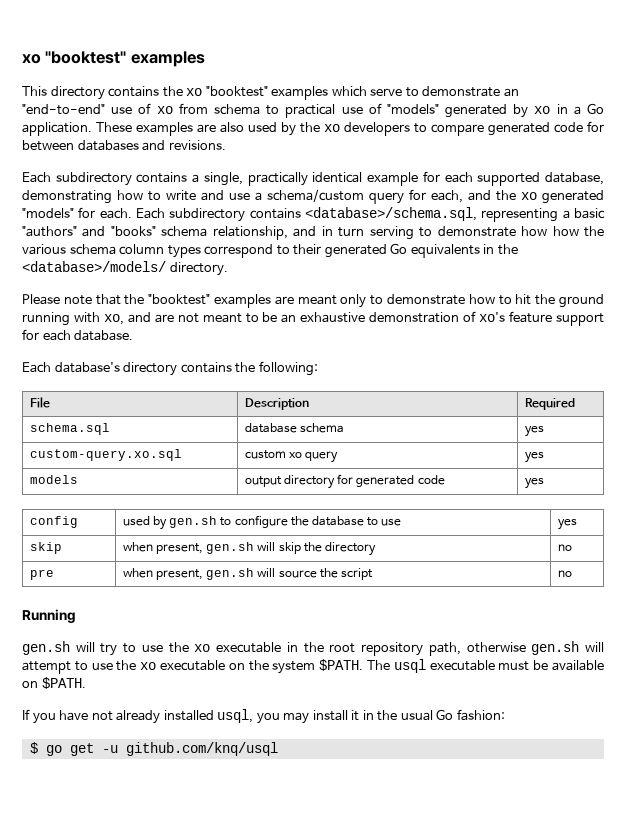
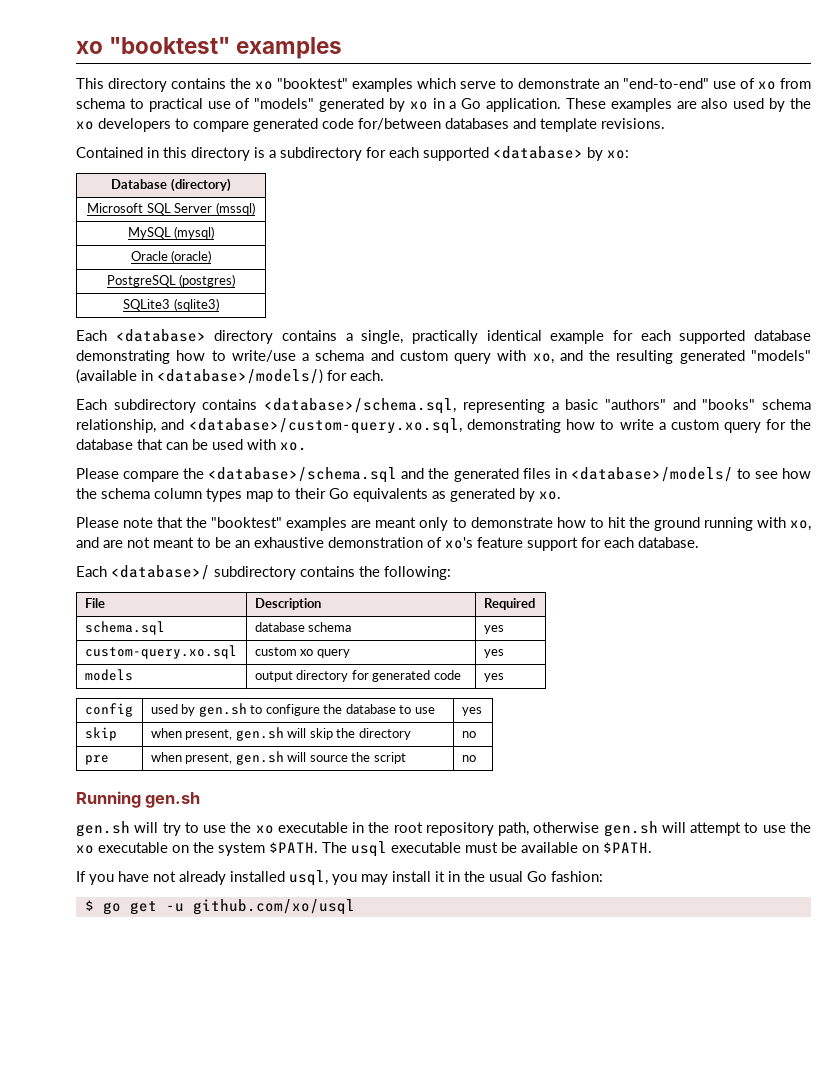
- These examples are also used by the xo developers to compare generated code for between databases and revisions.
+ These examples are also used by the xo developers to compare generated code for/between databases and template revisions.
- Each subdirectory contains a single, practically identical example for each supported database, demonstrating how to write and use a schema/custom query for each, and the xo generated "models" for each. Each subdirectory contains <database>/schema.sql, representing a basic "authors" and "books" schema relationship, and in turn serving to demonstrate how how the various schema column types correspond to their generated Go equivalents in the <database>/models/ directory.
+ Contained in this directory is a subdirectory for each supported <database> by xo:
+ Database (directory)
+ Microsoft SQL Server (mssql)
+ MySQL (mysql)
+ Oracle (oracle)
+ PostgreSQL (postgres)
+ SQLite3 (sqlite3)
+ Each <database> directory contains a single, practically identical example for each supported database demonstrating how to write/use a schema and custom query with xo, and the resulting generated "models" (available in <database>/models/) for each.
+ Each subdirectory contains <database>/schema.sql, representing a basic "authors" and "books" schema relationship, and <database>/custom-query.xo.sql, demonstrating how to write a custom query for the database that can be used with xo.
+ Please compare the <database>/schema.sql and the generated files in <database>/models/ to see how the schema column types map to their Go equivalents as generated by xo.
- Each database's directory contains the following:
+ Each <database>/ subdirectory contains the following:
- Running
+ Running gen.sh
- $ go get -u github.com/knq/usql
+ $ go get -u github.com/xo/usql

